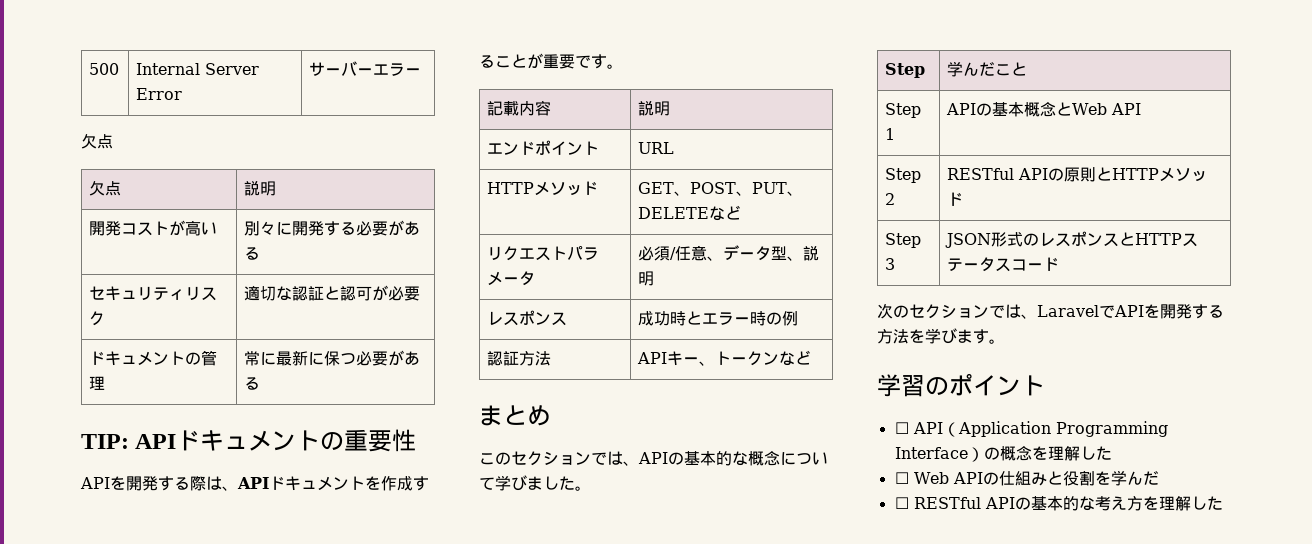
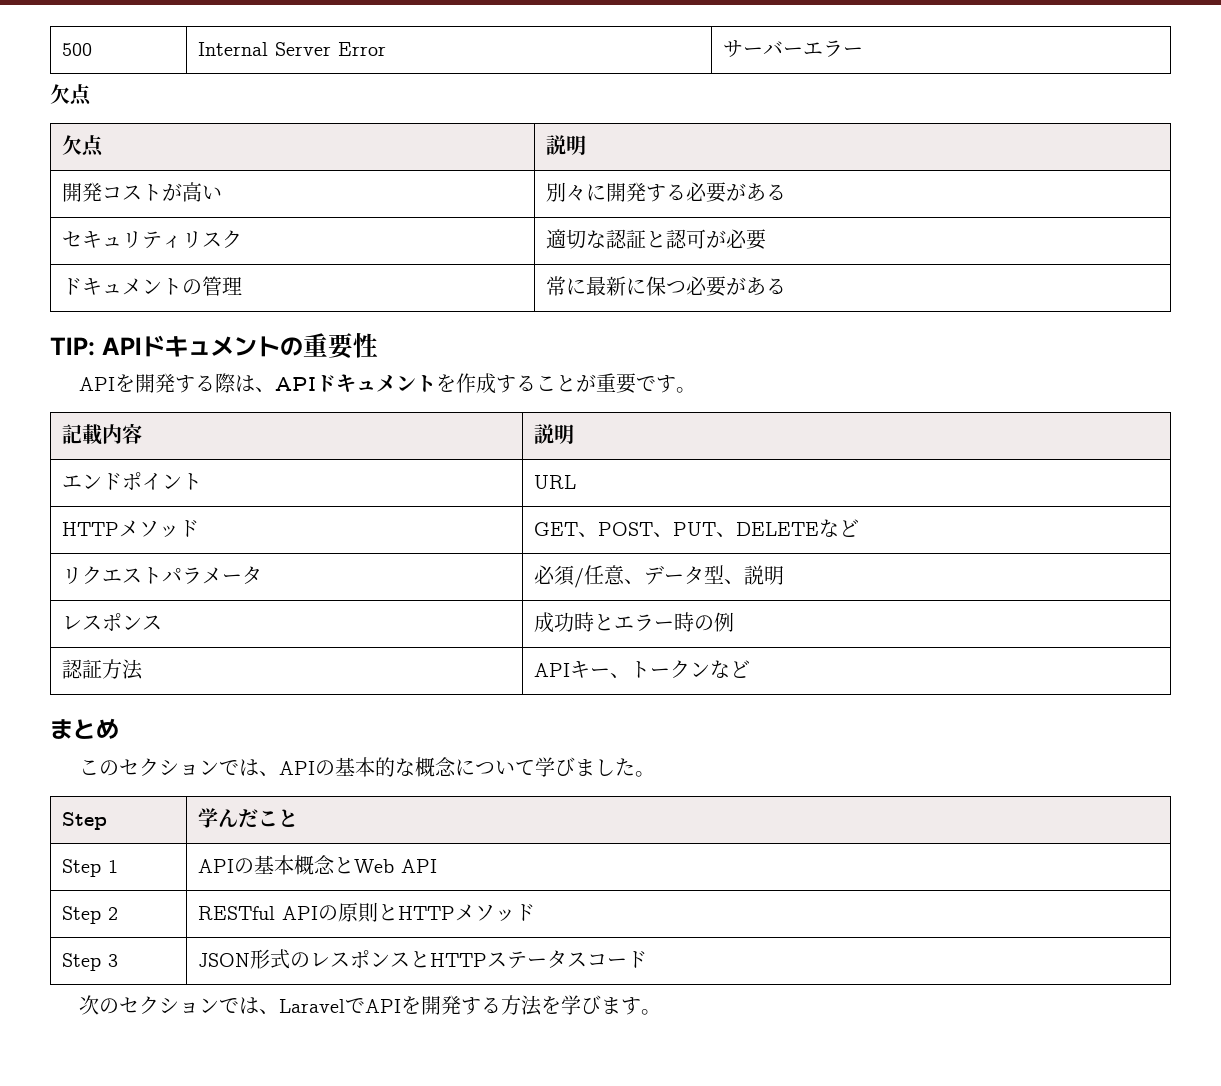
- 学習のポイント
- ☐ API（Application Programming Interface）の概念を理解した
- ☐ Web APIの仕組みと役割を学んだ
- ☐ RESTful APIの基本的な考え方を理解した

